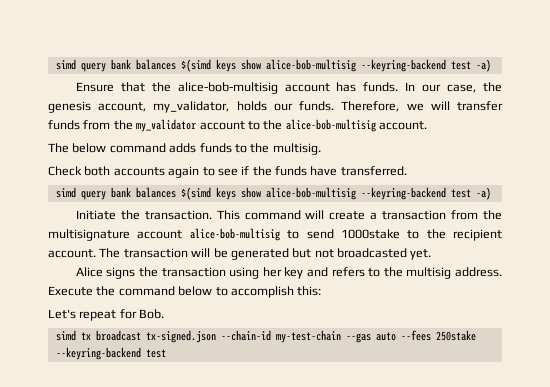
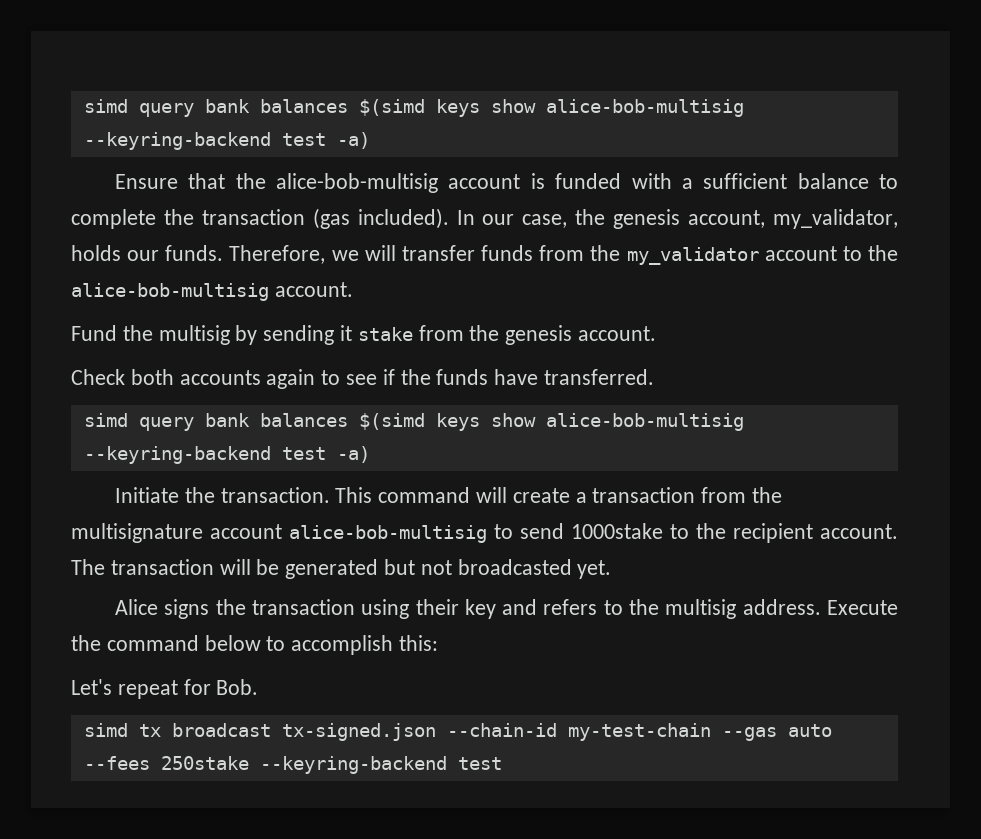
- Ensure that the alice-bob-multisig account has funds.
+ Ensure that the alice-bob-multisig account is funded with a sufficient balance to complete the transaction (gas included).
- The below command adds funds to the multisig.
+ Fund the multisig by sending it stake from the genesis account.
- Alice signs the transaction using her key and refers to the multisig address.
+ Alice signs the transaction using their key and refers to the multisig address.

